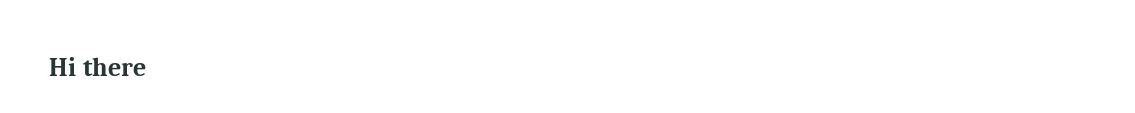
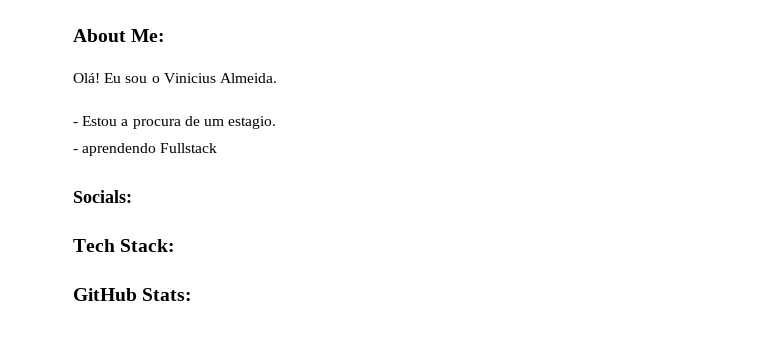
- Hi there
+ About Me:
+ Olá! Eu sou o Vinicius Almeida.
+ - Estou a procura de um estagio.
+ - aprendendo Fullstack
+ Socials:
+ Tech Stack:
+ GitHub Stats:

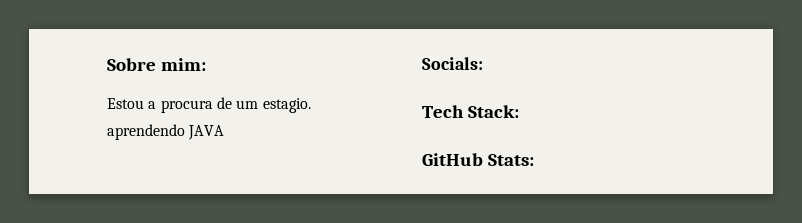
- About Me:
- Olá! Eu sou o Vinicius Almeida.
- - Estou a procura de um estagio.
+ Sobre mim:
+ Estou a procura de um estagio.
- - aprendendo Fullstack
+ aprendendo JAVA

